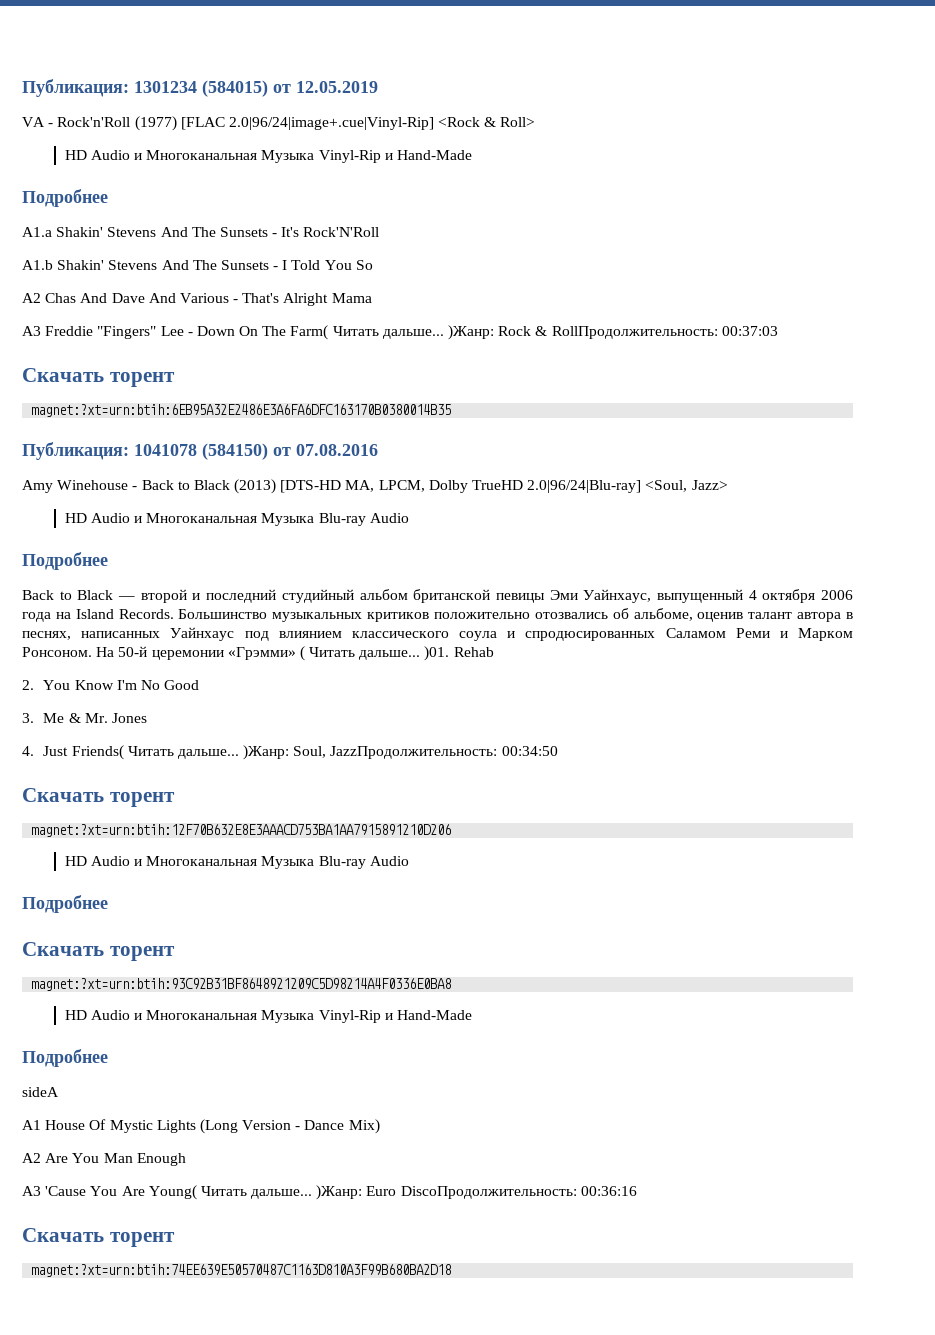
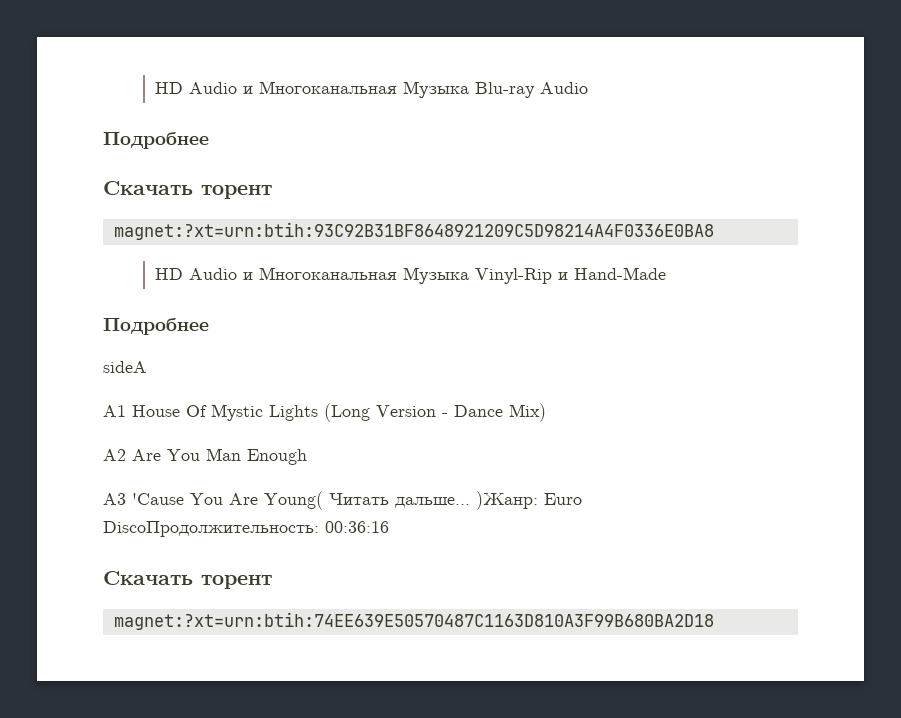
- Публикация: 1301234 (584015) от 12.05.2019
- VA - Rock'n'Roll (1977) [FLAC 2.0|96/24|image+.cue|Vinyl-Rip] <Rock & Roll>
- HD Audio и Многоканальная Музыка Vinyl-Rip и Hand-Made
- Подробнее
- A1.a Shakin' Stevens And The Sunsets - It's Rock'N'Roll
- A1.b Shakin' Stevens And The Sunsets - I Told You So
- A2 Chas And Dave And Various - That's Alright Mama
- A3 Freddie "Fingers" Lee - Down On The Farm( Читать дальше... )Жанр: Rock & RollПродолжительность: 00:37:03
- Скачать торент
- magnet:?xt=urn:btih:6EB95A32E2486E3A6FA6DFC163170B0380014B35
- Публикация: 1041078 (584150) от 07.08.2016
- Amy Winehouse - Back to Black (2013) [DTS-HD MA, LPCM, Dolby TrueHD 2.0|96/24|Blu-ray] <Soul, Jazz>
- HD Audio и Многоканальная Музыка Blu-ray Audio
- Подробнее
- Back to Black — второй и последний студийный альбом британской певицы Эми Уайнхаус, выпущенный 4 октября 2006 года на Island Records. Большинство музыкальных критиков положительно отозвались об альбоме, оценив талант автора в песнях, написанных Уайнхаус под влиянием классического соула и спродюсированных Саламом Реми и Марком Ронсоном. На 50-й церемонии «Грэмми» ( Читать дальше... )01. Rehab
- 2. You Know I'm No Good
- 3. Me & Mr. Jones
- 4. Just Friends( Читать дальше... )Жанр: Soul, JazzПродолжительность: 00:34:50
- Скачать торент
- magnet:?xt=urn:btih:12F70B632E8E3AAACD753BA1AA7915891210D206

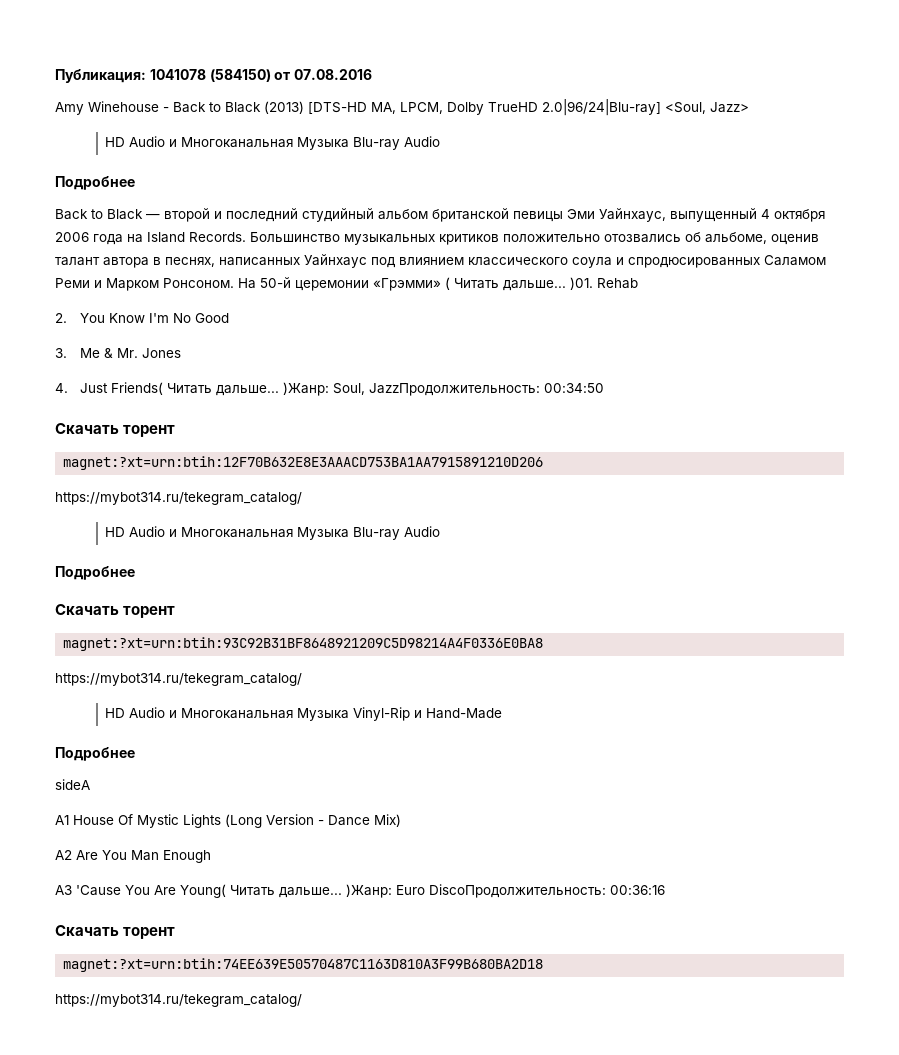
+ Публикация: 1041078 (584150) от 07.08.2016
+ Amy Winehouse - Back to Black (2013) [DTS-HD MA, LPCM, Dolby TrueHD 2.0|96/24|Blu-ray] <Soul, Jazz>
+ HD Audio и Многоканальная Музыка Blu-ray Audio
+ Подробнее
+ Back to Black — второй и последний студийный альбом британской певицы Эми Уайнхаус, выпущенный 4 октября 2006 года на Island Records. Большинство музыкальных критиков положительно отозвались об альбоме, оценив талант автора в песнях, написанных Уайнхаус под влиянием классического соула и спродюсированных Саламом Реми и Марком Ронсоном. На 50-й церемонии «Грэмми» ( Читать дальше... )01. Rehab
+ 2. You Know I'm No Good
+ 3. Me & Mr. Jones
+ 4. Just Friends( Читать дальше... )Жанр: Soul, JazzПродолжительность: 00:34:50
+ Скачать торент
+ magnet:?xt=urn:btih:12F70B632E8E3AAACD753BA1AA7915891210D206
+ https://mybot314.ru/tekegram_catalog/
  magnet:?xt=urn:btih:93C92B31BF8648921209C5D98214A4F0336E0BA8
+ https://mybot314.ru/tekegram_catalog/
  magnet:?xt=urn:btih:74EE639E50570487C1163D810A3F99B680BA2D18
+ https://mybot314.ru/tekegram_catalog/

